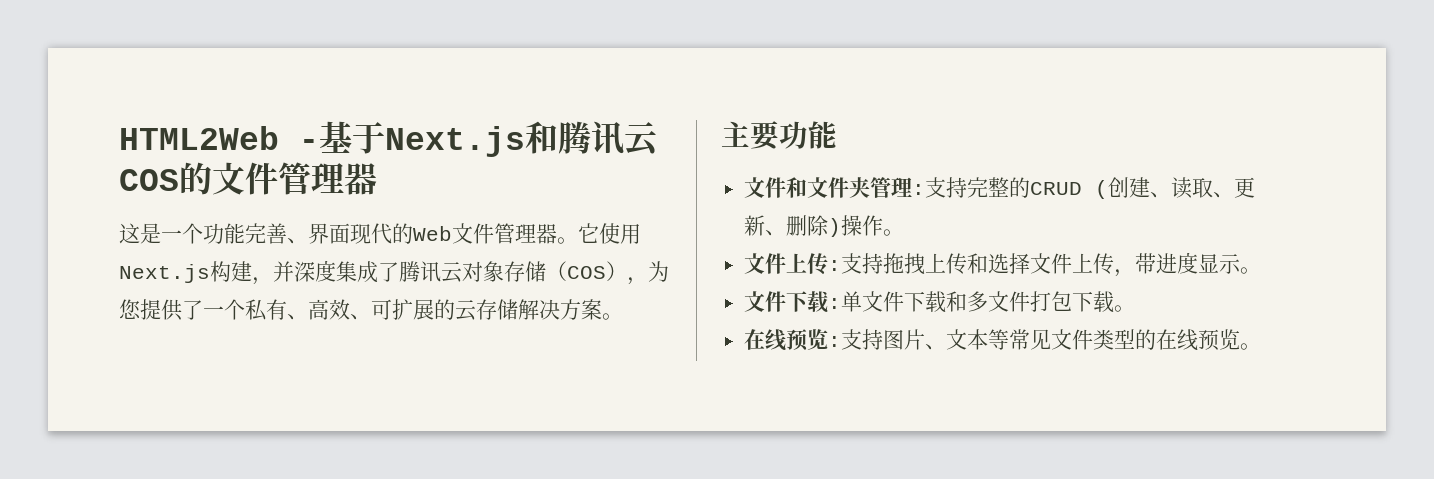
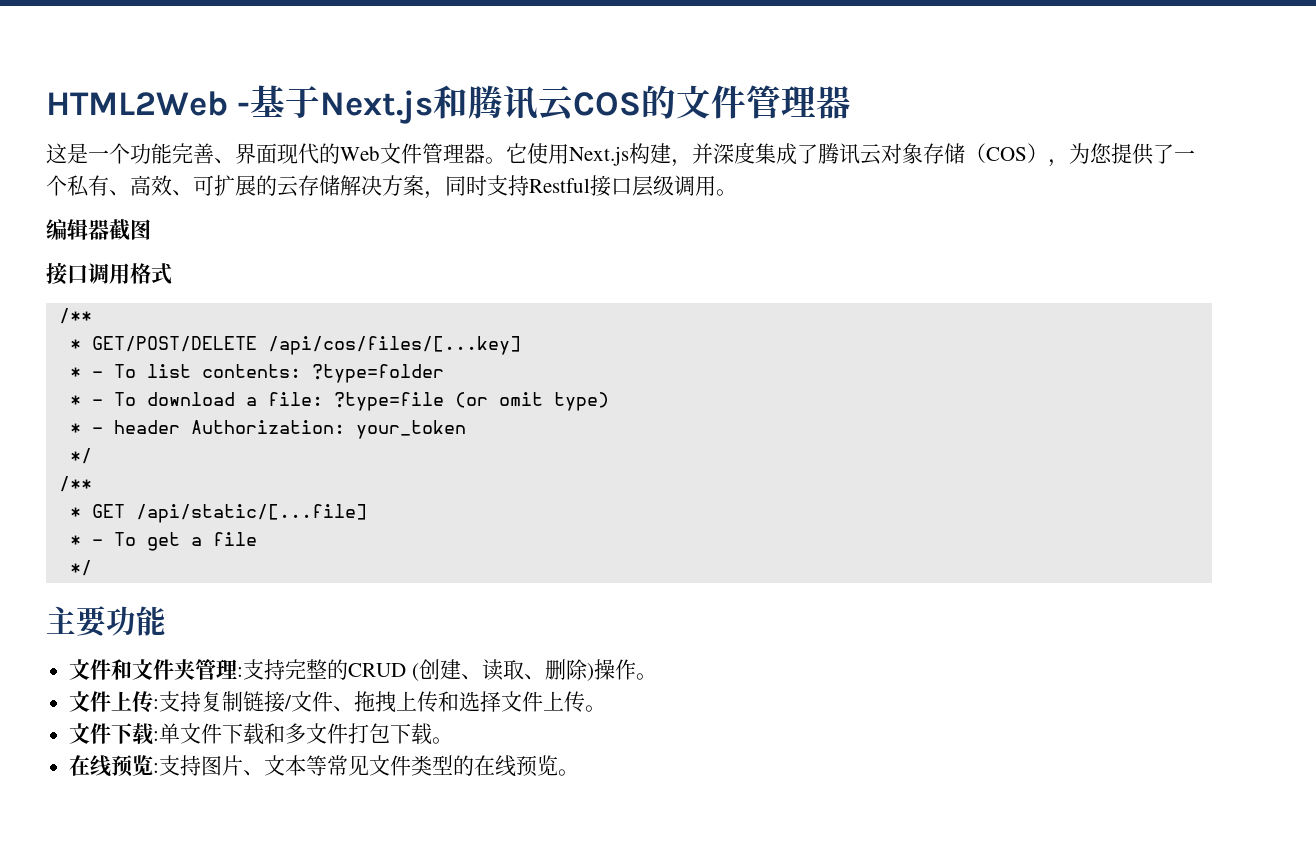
- 它使用Next.js构建，并深度集成了腾讯云对象存储（COS），为您提供了一个私有、高效、可扩展的云存储解决方案。
+ 它使用Next.js构建，并深度集成了腾讯云对象存储（COS），为您提供了一个私有、高效、可扩展的云存储解决方案，同时支持Restful接口层级调用。
+ 编辑器截图
+ 接口调用格式
+ /**
+ * GET/POST/DELETE /api/cos/files/[...key]
+ * - To list contents: ?type=folder
+ * - To download a file: ?type=file (or omit type)
+ * - header Authorization: your_token
+ */
+ /**
+ * GET /api/static/[...file]
+ * - To get a file
+ */
- 文件和文件夹管理:支持完整的CRUD (创建、读取、更新、删除)操作。
+ 文件和文件夹管理:支持完整的CRUD (创建、读取、删除)操作。
- 文件上传:支持拖拽上传和选择文件上传，带进度显示。
+ 文件上传:支持复制链接/文件、拖拽上传和选择文件上传。

